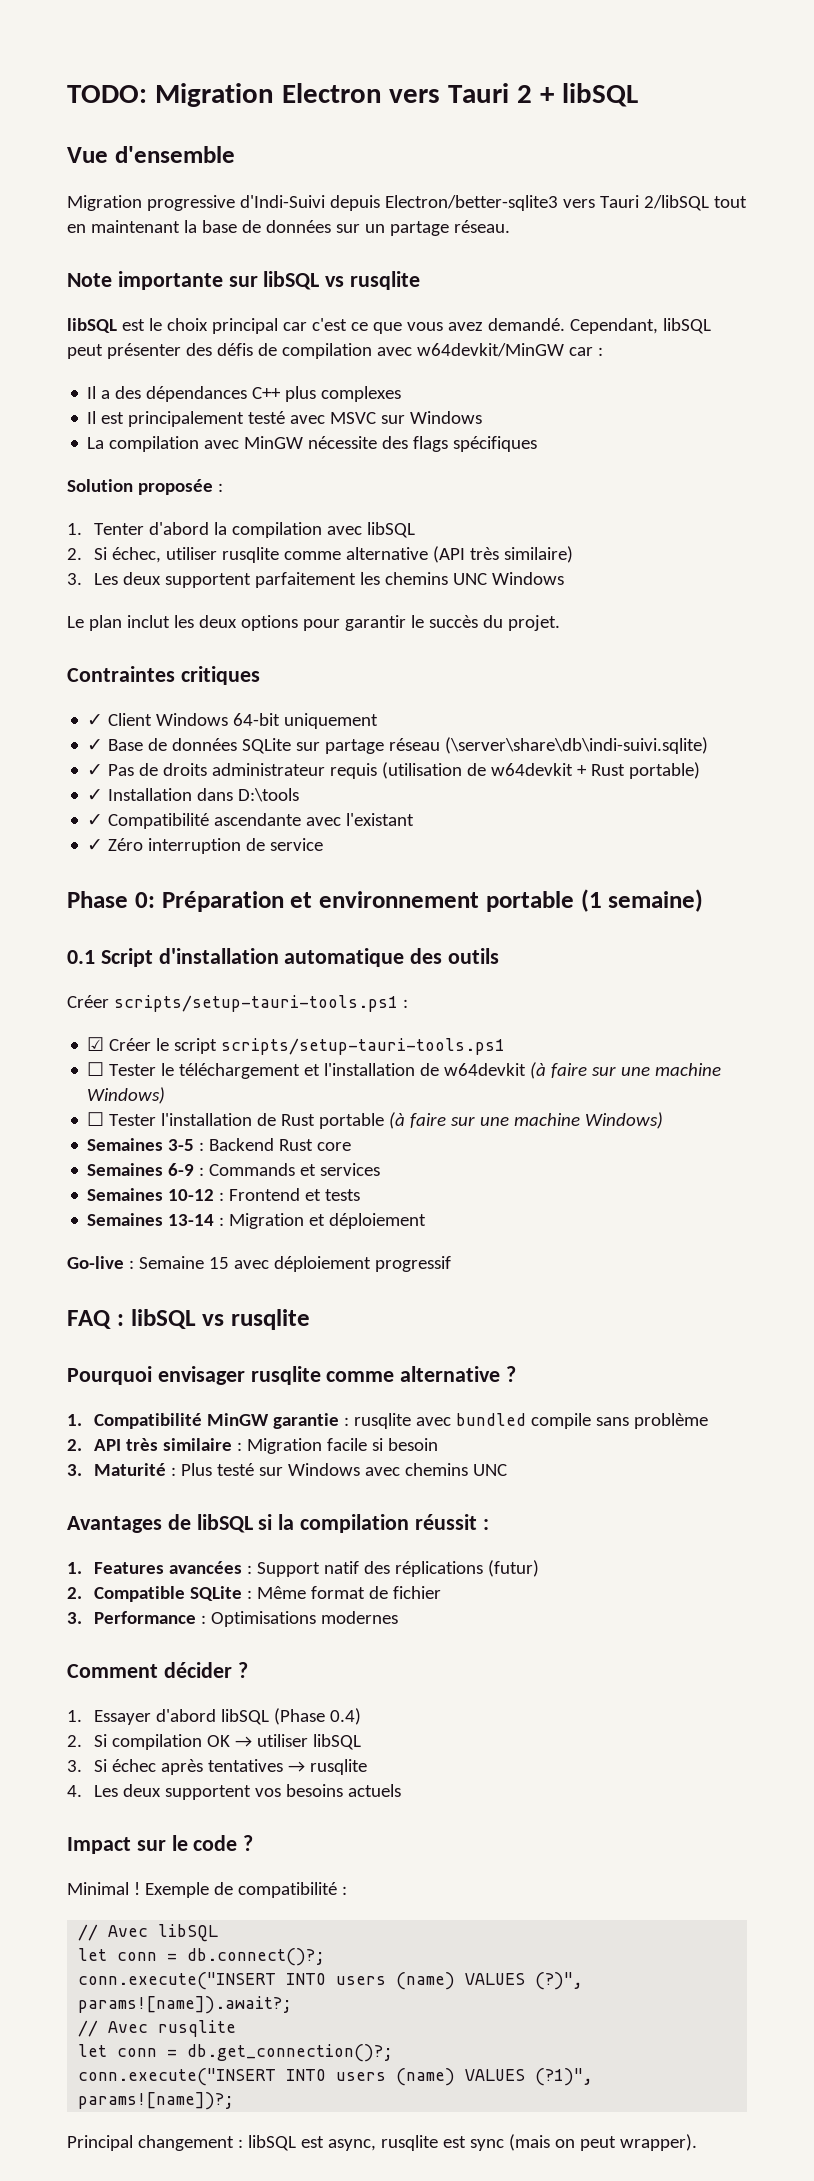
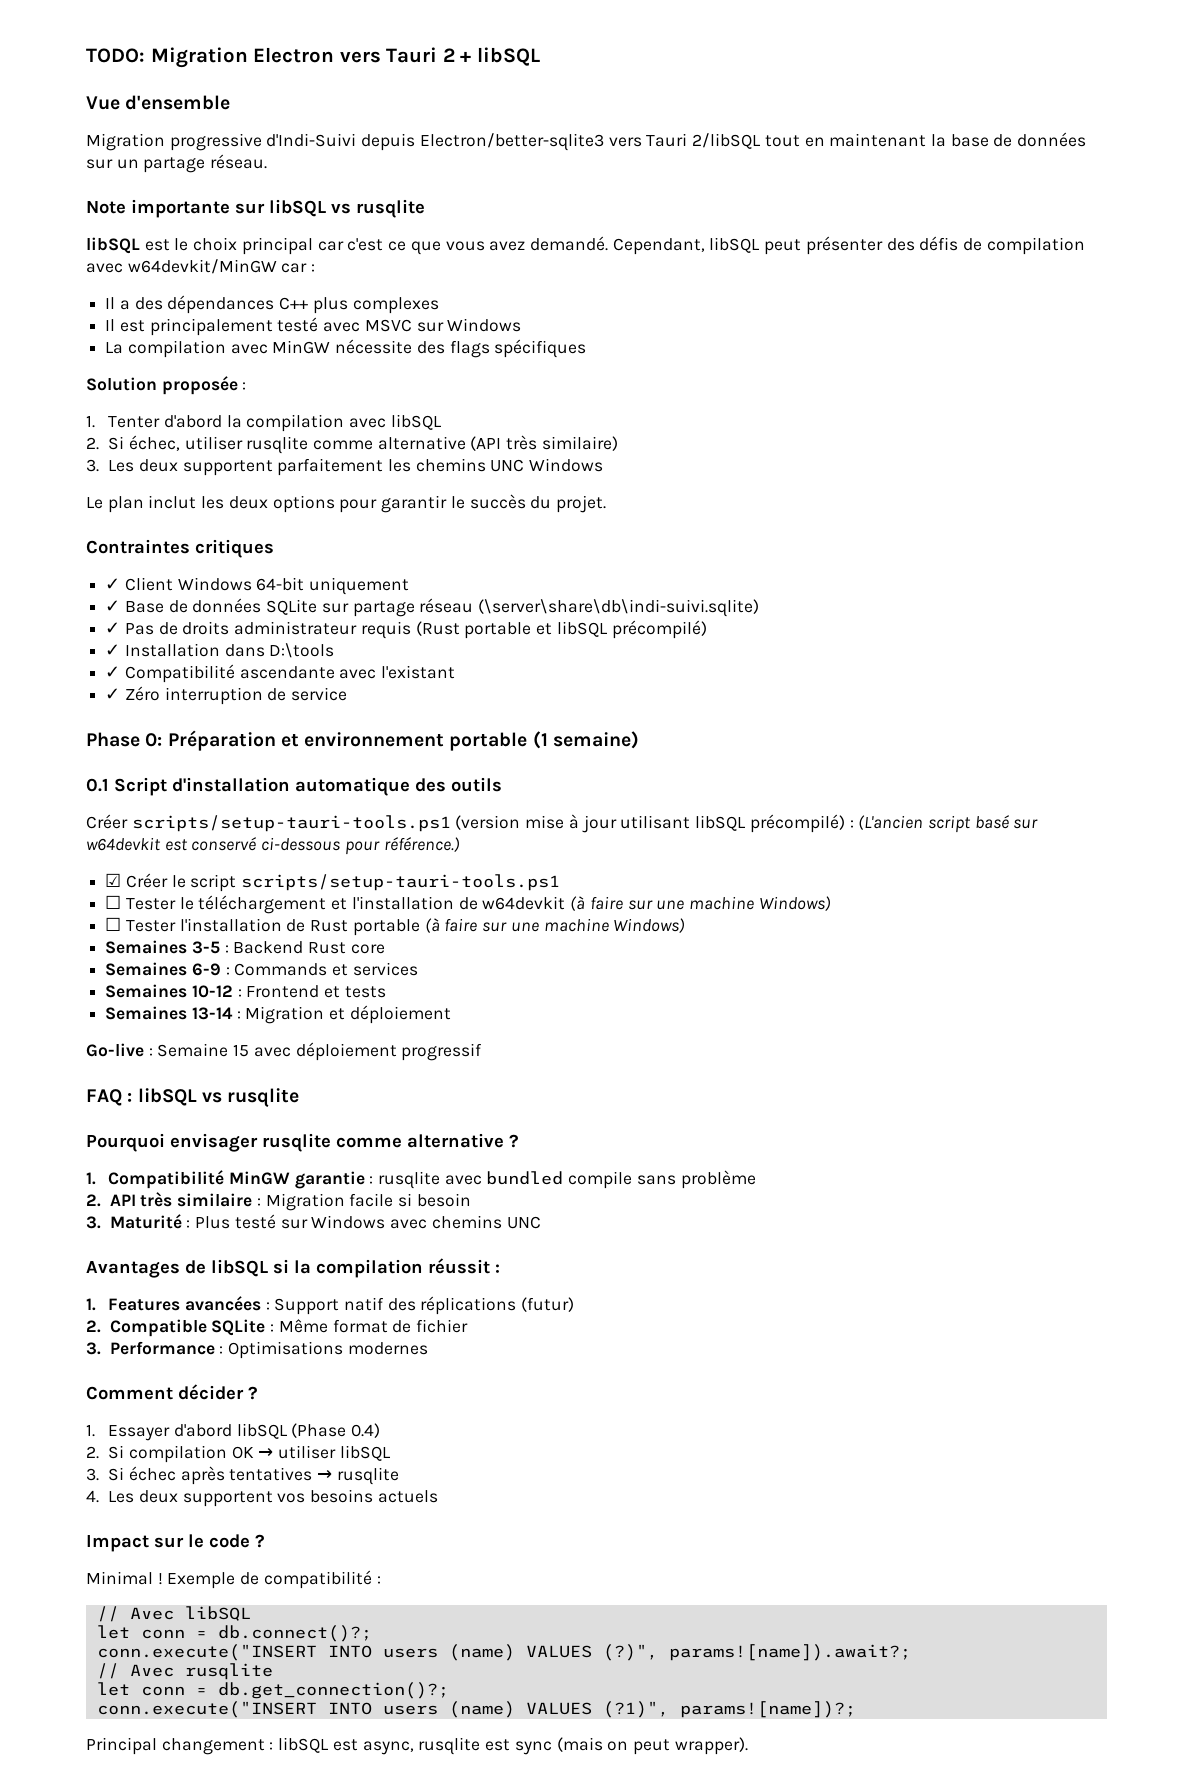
- ✓ Pas de droits administrateur requis (utilisation de w64devkit + Rust portable)
+ ✓ Pas de droits administrateur requis (Rust portable et libSQL précompilé)
- Créer scripts/setup-tauri-tools.ps1 :
+ Créer scripts/setup-tauri-tools.ps1 (version mise à jour utilisant libSQL précompilé) : (L'ancien script basé sur w64devkit est conservé ci-dessous pour référence.)

